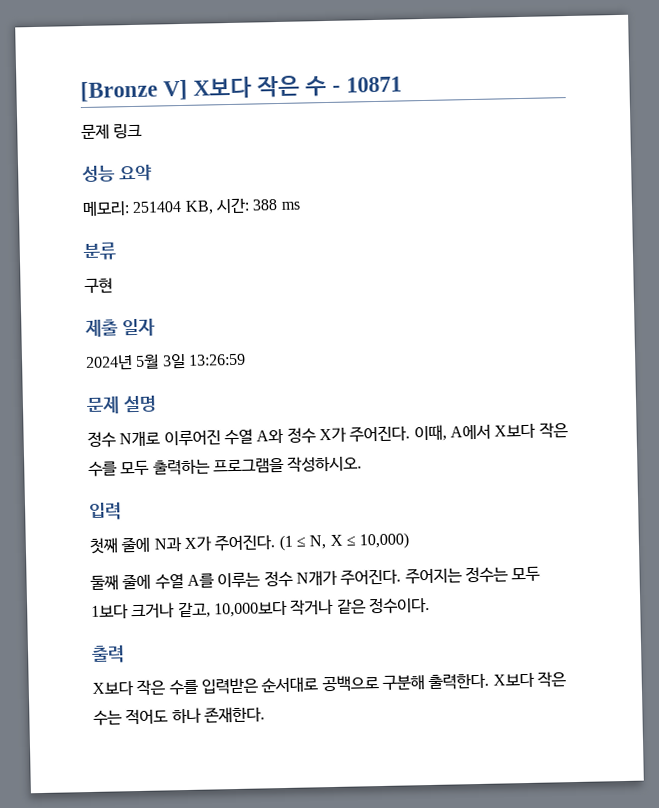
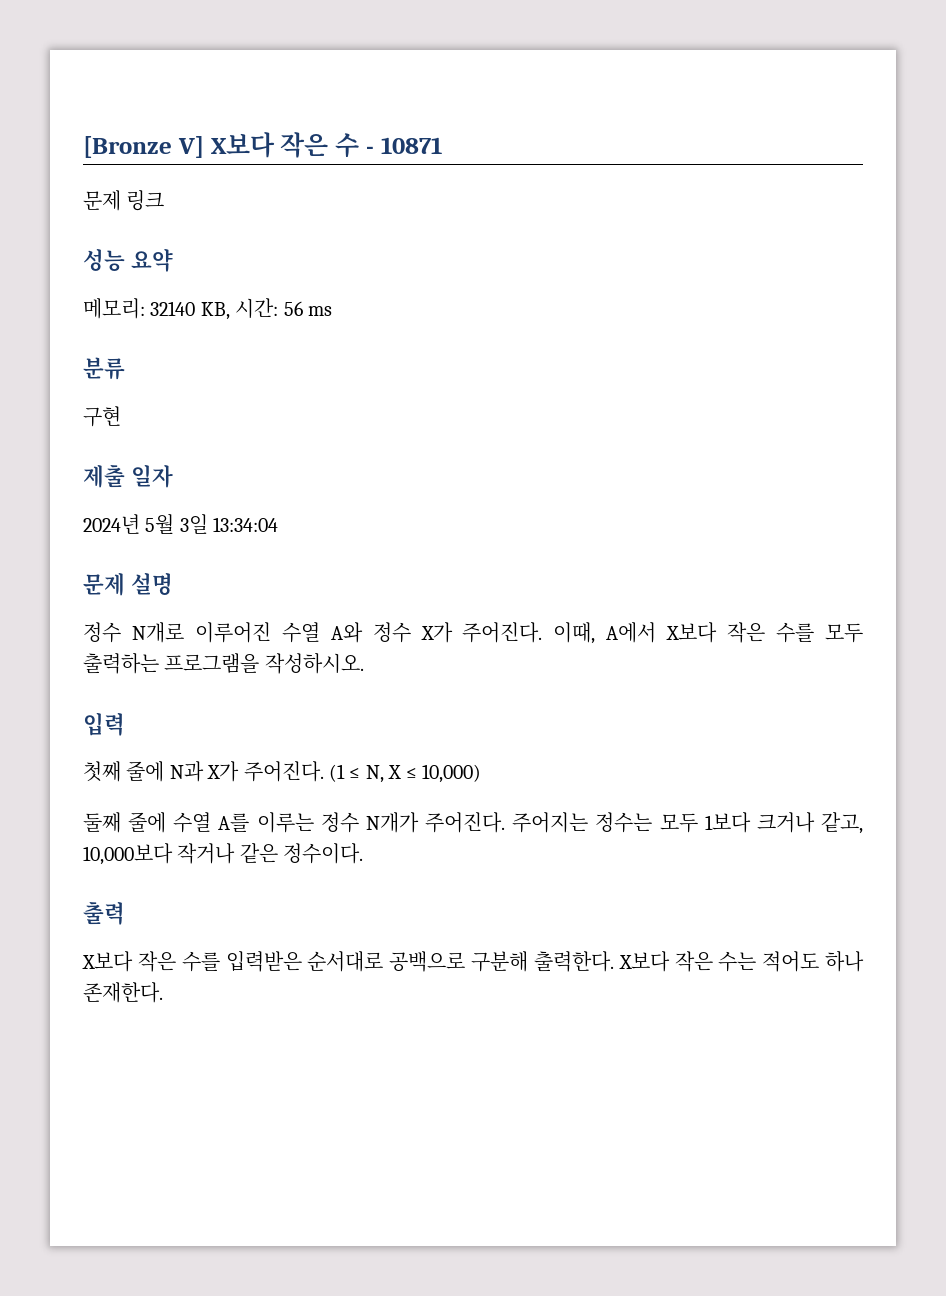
- 메모리: 251404 KB, 시간: 388 ms
+ 메모리: 32140 KB, 시간: 56 ms
- 2024년 5월 3일 13:26:59
+ 2024년 5월 3일 13:34:04

